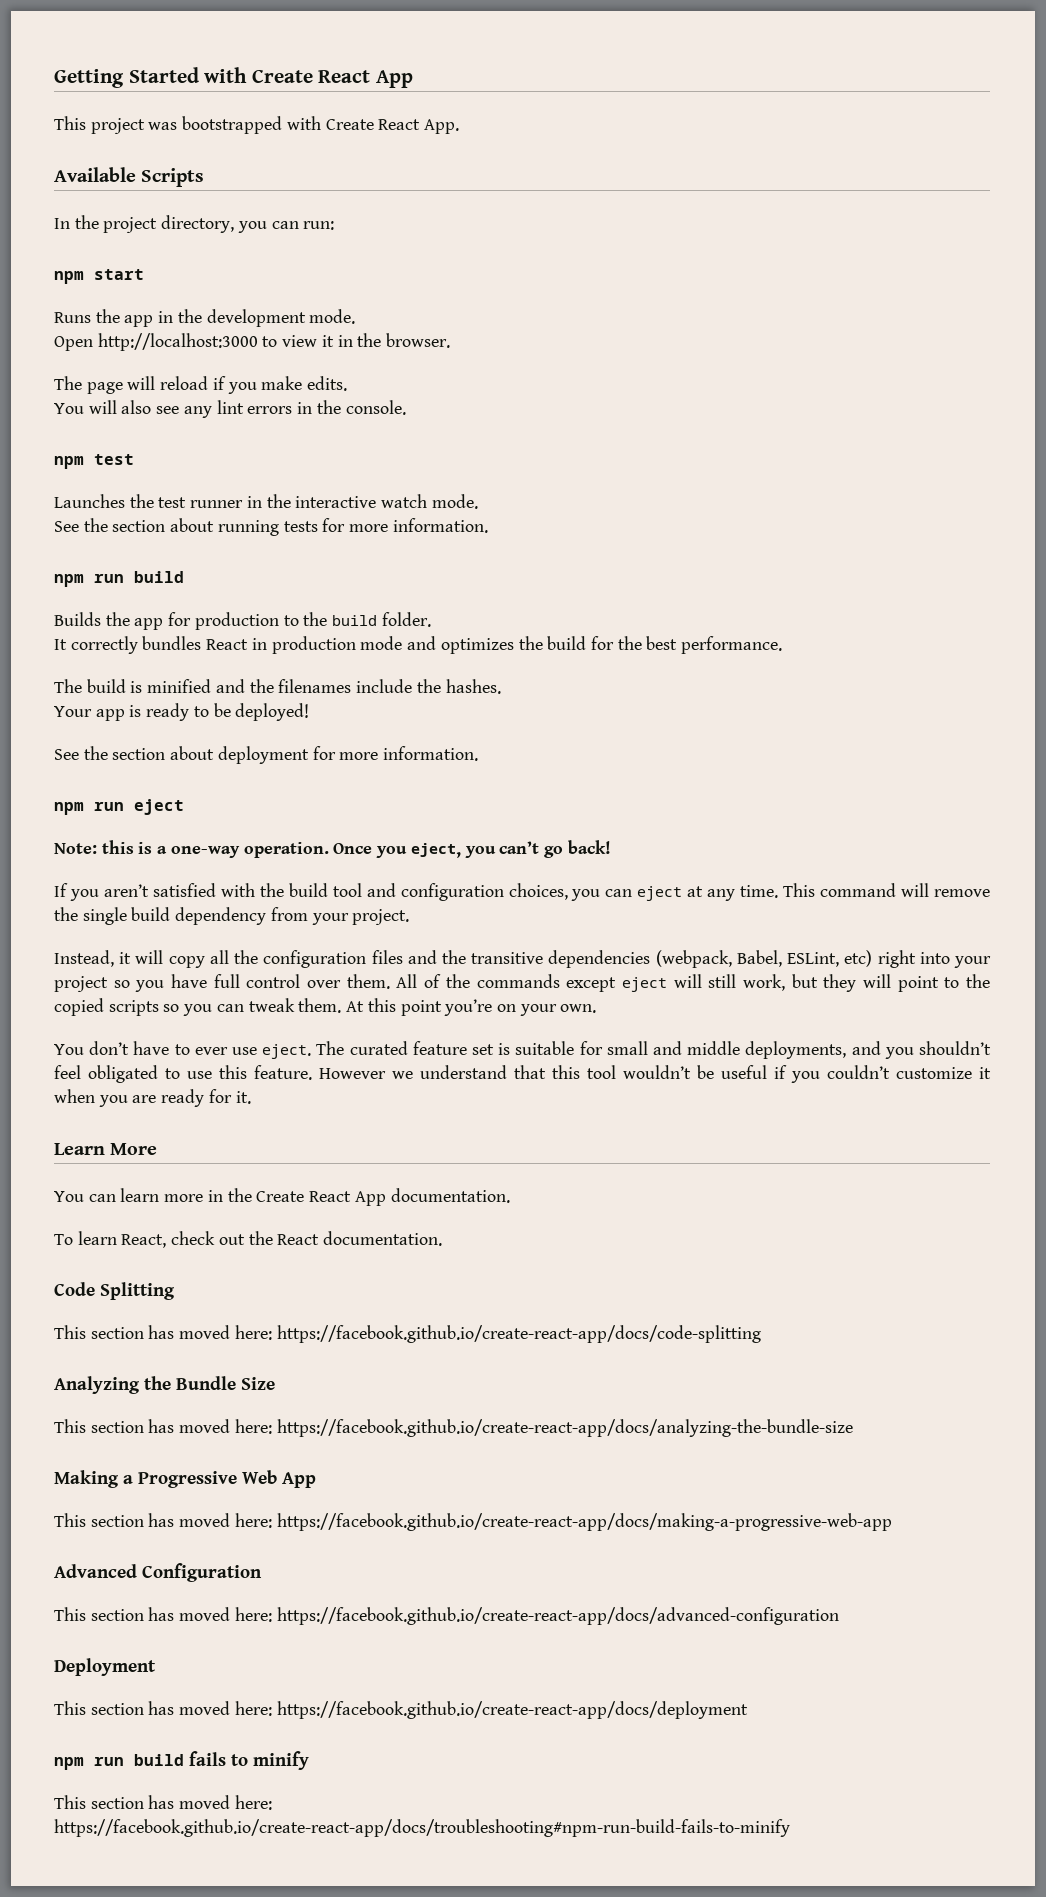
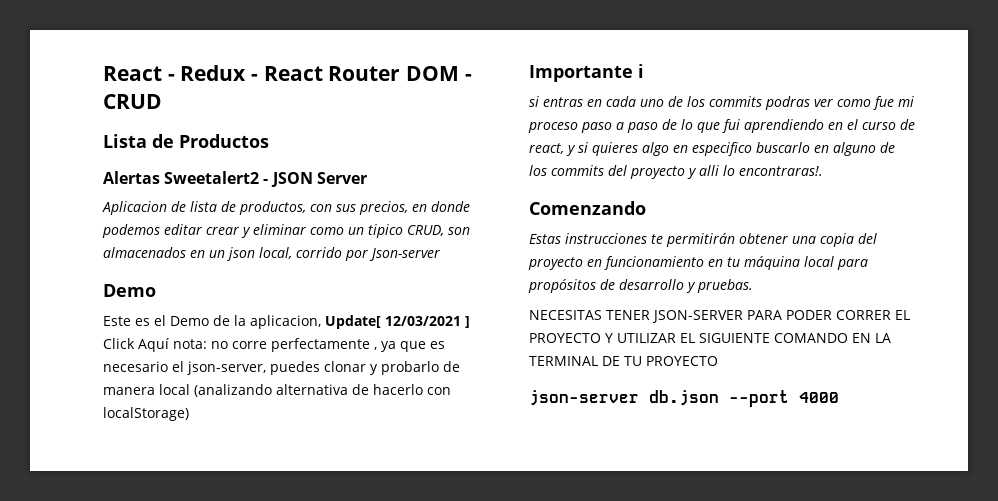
- Getting Started with Create React App
- This project was bootstrapped with Create React App.
- Available Scripts
- In the project directory, you can run:
- npm start
- Runs the app in the development mode.
- Open http://localhost:3000 to view it in the browser.
- The page will reload if you make edits.
- You will also see any lint errors in the console.
- npm test
- Launches the test runner in the interactive watch mode.
- See the section about running tests for more information.
- npm run build
- Builds the app for production to the build folder.
- It correctly bundles React in production mode and optimizes the build for the best performance.
- The build is minified and the filenames include the hashes.
- Your app is ready to be deployed!
- See the section about deployment for more information.
- npm run eject
- Note: this is a one-way operation. Once you eject, you can’t go back!
- If you aren’t satisfied with the build tool and configuration choices, you can eject at any time. This command will remove the single build dependency from your project.
- Instead, it will copy all the configuration files and the transitive dependencies (webpack, Babel, ESLint, etc) right into your project so you have full control over them. All of the commands except eject will still work, but they will point to the copied scripts so you can tweak them. At this point you’re on your own.
- You don’t have to ever use eject. The curated feature set is suitable for small and middle deployments, and you shouldn’t feel obligated to use this feature. However we understand that this tool wouldn’t be useful if you couldn’t customize it when you are ready for it.
- Learn More
- You can learn more in the Create React App documentation.
- To learn React, check out the React documentation.
- Code Splitting
- This section has moved here: https://facebook.github.io/create-react-app/docs/code-splitting
- Analyzing the Bundle Size
- This section has moved here: https://facebook.github.io/create-react-app/docs/analyzing-the-bundle-size
- Making a Progressive Web App
- This section has moved here: https://facebook.github.io/create-react-app/docs/making-a-progressive-web-app
- Advanced Configuration
- This section has moved here: https://facebook.github.io/create-react-app/docs/advanced-configuration
- Deployment
- This section has moved here: https://facebook.github.io/create-react-app/docs/deployment
- npm run build fails to minify
- This section has moved here: https://facebook.github.io/create-react-app/docs/troubleshooting#npm-run-build-fails-to-minify
+ React - Redux - React Router DOM - CRUD
+ Lista de Productos
+ Alertas Sweetalert2 - JSON Server
+ Aplicacion de lista de productos, con sus precios, en donde podemos editar crear y eliminar como un tipico CRUD, son almacenados en un json local, corrido por Json-server
+ Demo
+ Este es el Demo de la aplicacion, Update[ 12/03/2021 ] Click Aquí nota: no corre perfectamente , ya que es necesario el json-server, puedes clonar y probarlo de manera local (analizando alternativa de hacerlo con localStorage)
+ Importante ℹ
+ si entras en cada uno de los commits podras ver como fue mi proceso paso a paso de lo que fui aprendiendo en el curso de react, y si quieres algo en especifico buscarlo en alguno de los commits del proyecto y alli lo encontraras!.
+ Comenzando
+ Estas instrucciones te permitirán obtener una copia del proyecto en funcionamiento en tu máquina local para propósitos de desarrollo y pruebas.
+ NECESITAS TENER JSON-SERVER PARA PODER CORRER EL PROYECTO Y UTILIZAR EL SIGUIENTE COMANDO EN LA TERMINAL DE TU PROYECTO
+ json-server db.json --port 4000

